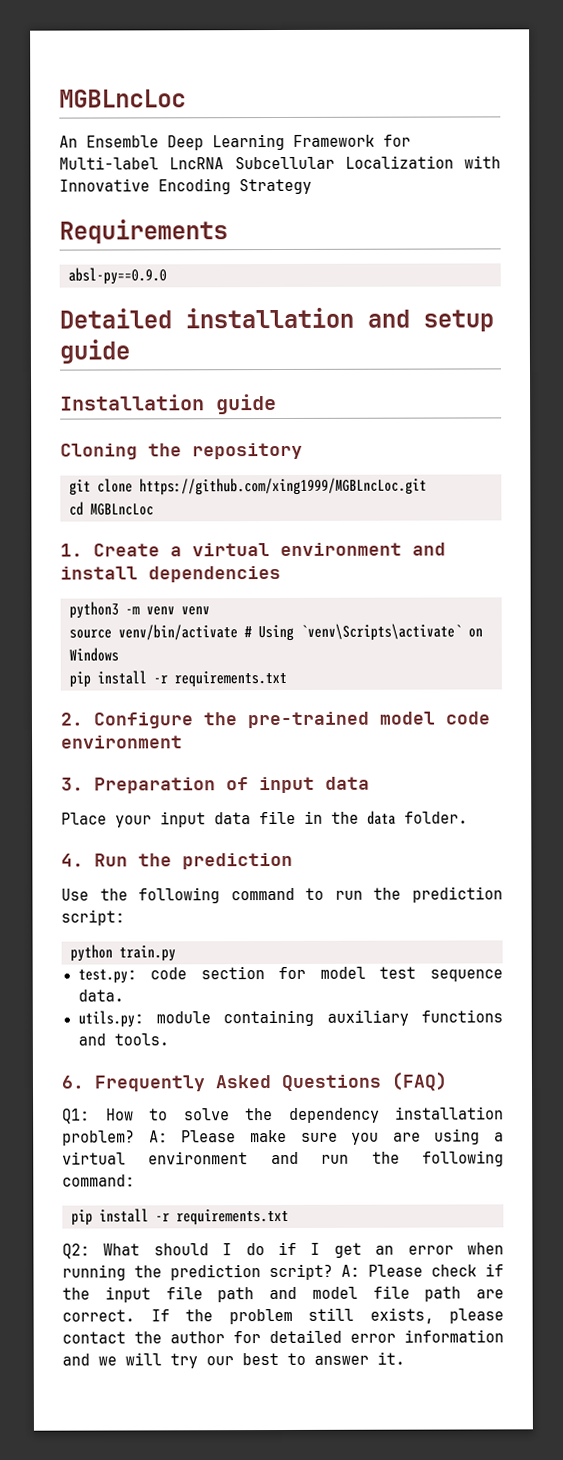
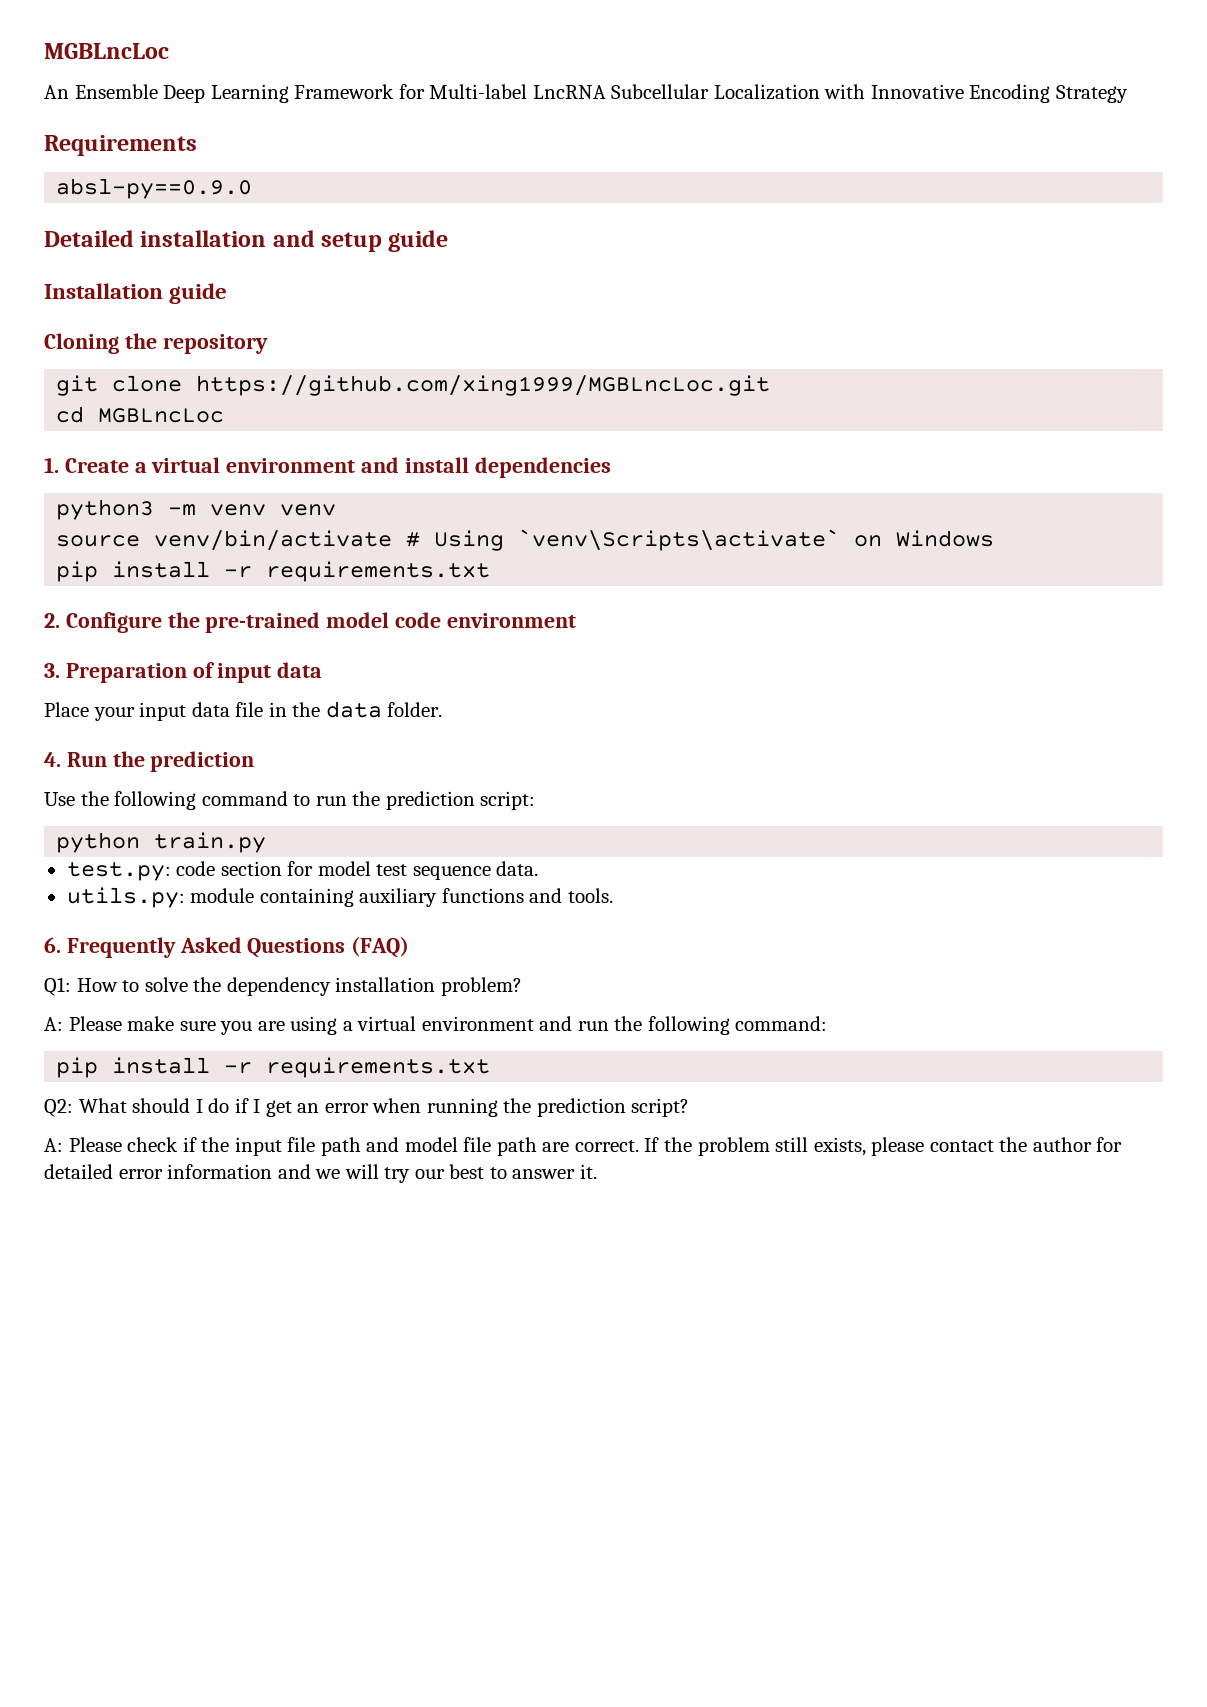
- Q1: How to solve the dependency installation problem? A: Please make sure you are using a virtual environment and run the following command:
+ Q1: How to solve the dependency installation problem?
+ A: Please make sure you are using a virtual environment and run the following command:
- Q2: What should I do if I get an error when running the prediction script? A: Please check if the input file path and model file path are correct.
+ Q2: What should I do if I get an error when running the prediction script?
+ A: Please check if the input file path and model file path are correct.

